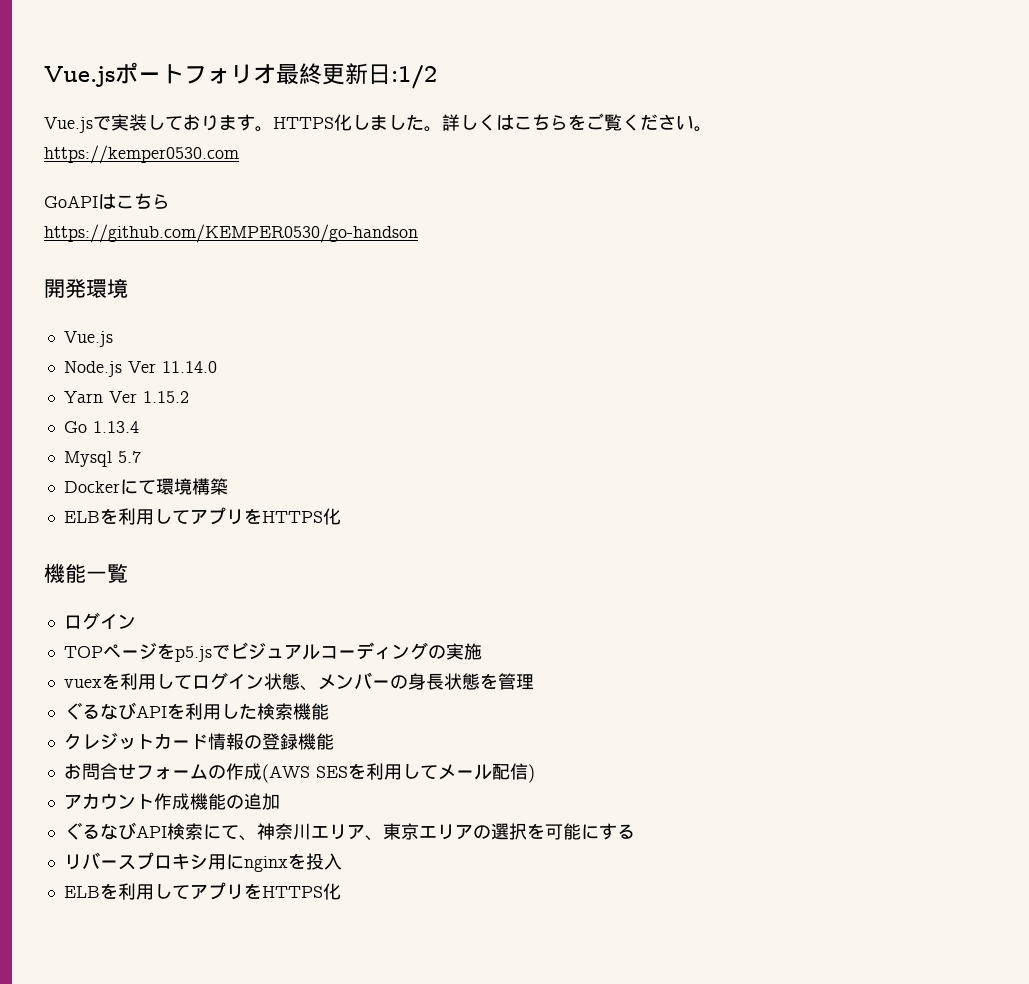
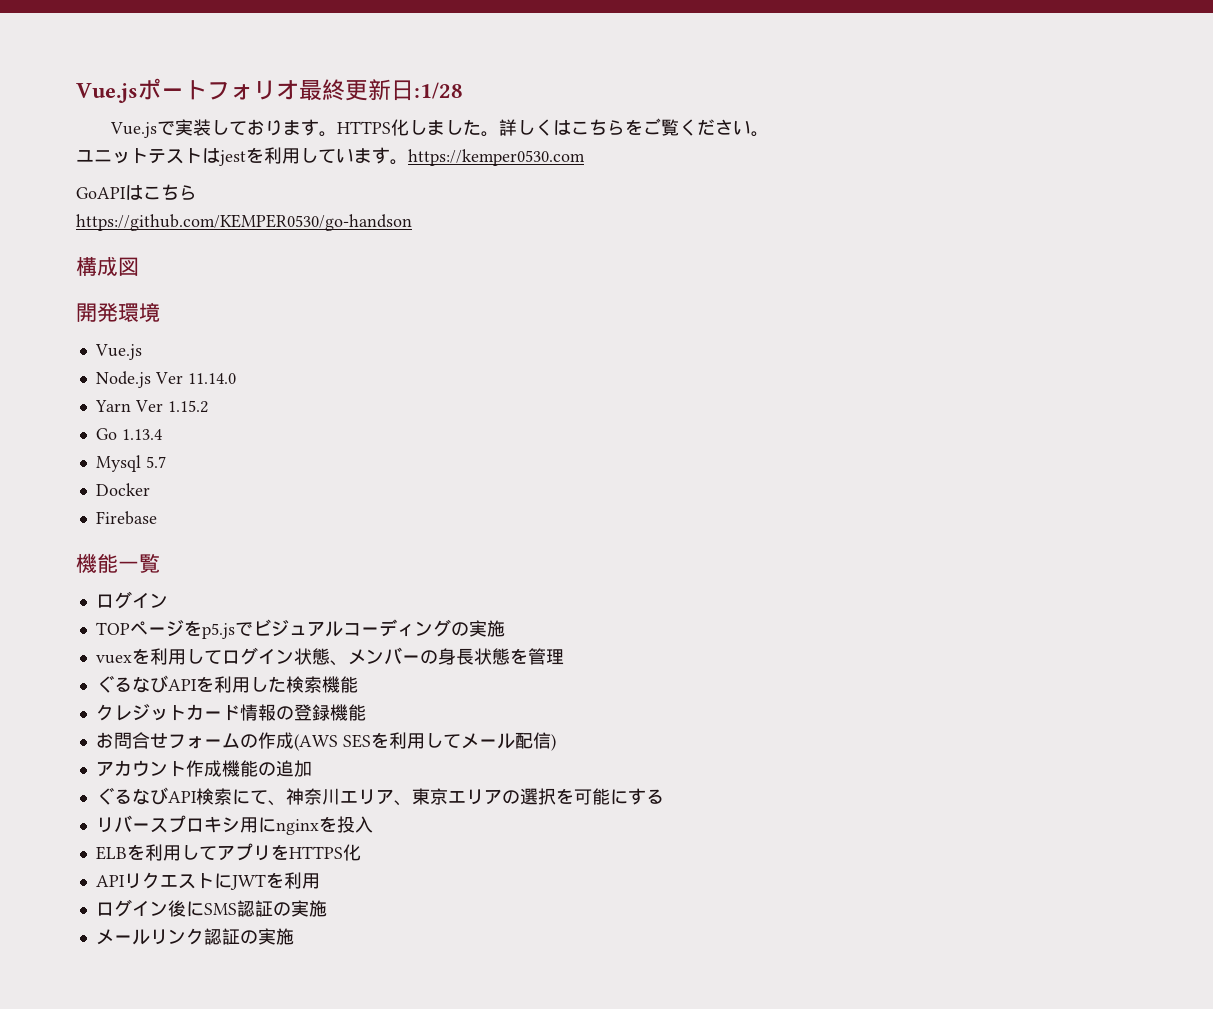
- Vue.jsポートフォリオ最終更新日:1/2
+ Vue.jsポートフォリオ最終更新日:1/28
- https://kemper0530.com
+ ユニットテストはjestを利用しています。https://kemper0530.com
+ 構成図
- Dockerにて環境構築
- ELBを利用してアプリをHTTPS化
+ Docker
+ Firebase
+ APIリクエストにJWTを利用
+ ログイン後にSMS認証の実施
+ メールリンク認証の実施

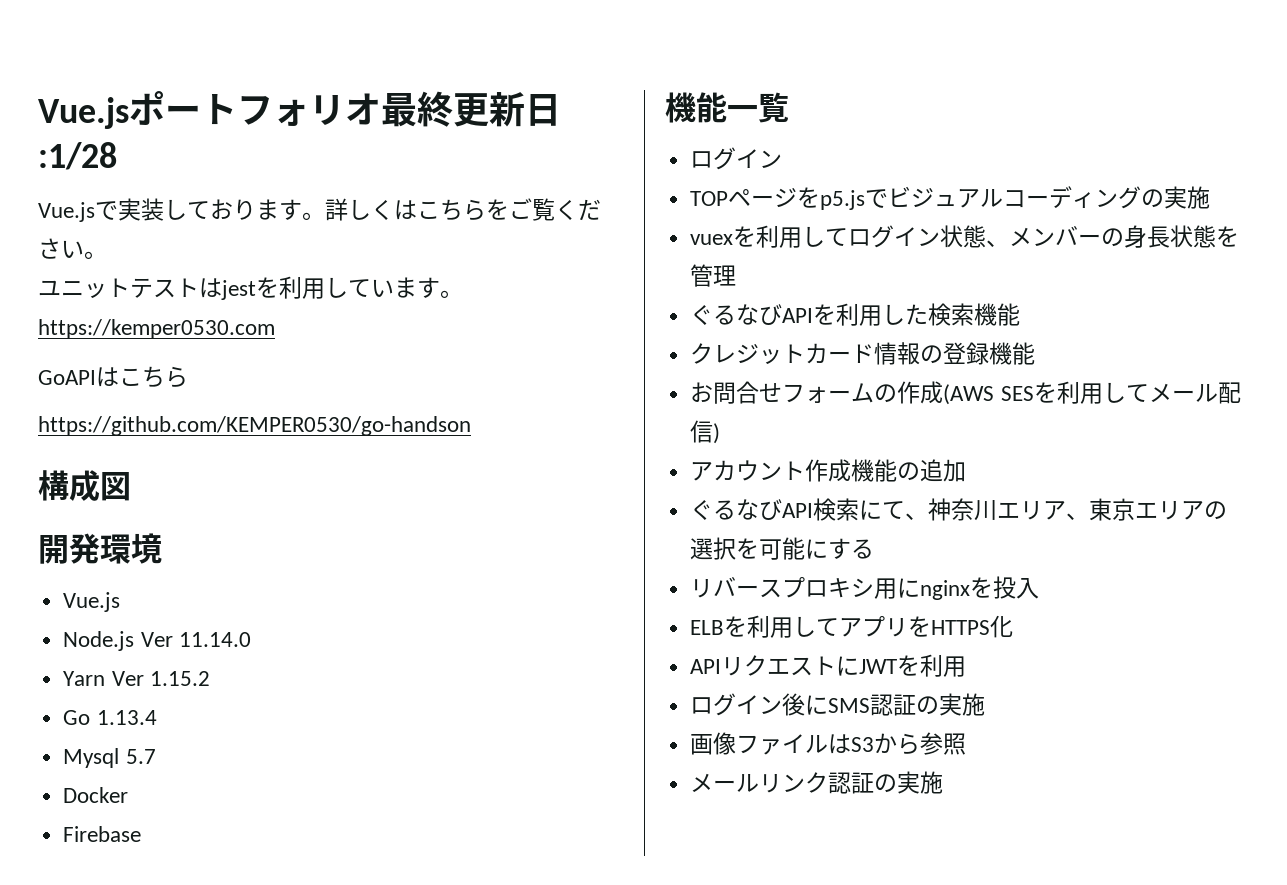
- HTTPS化しました。
+ 画像ファイルはS3から参照

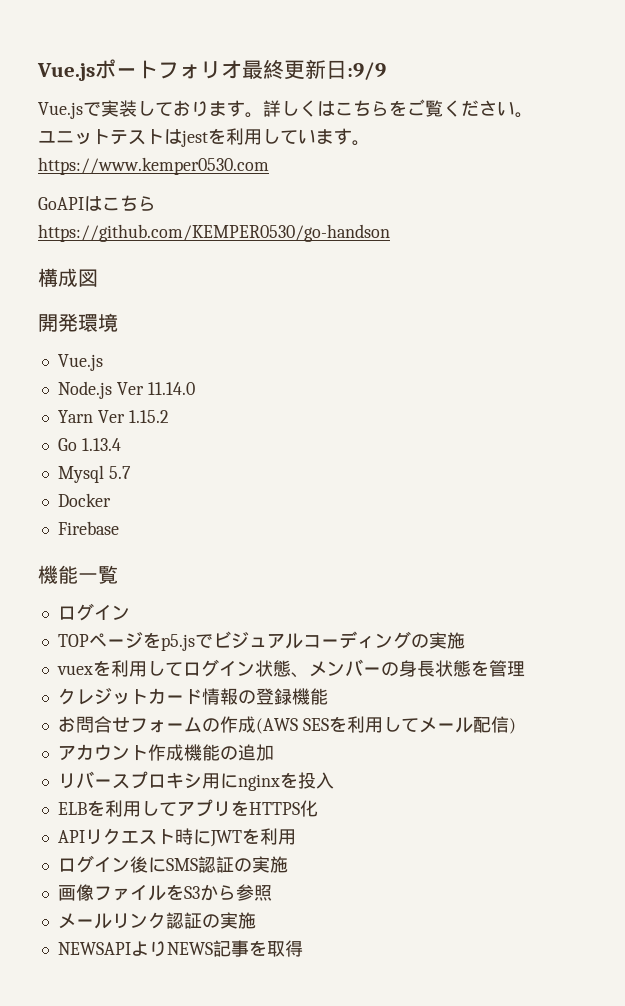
- Vue.jsポートフォリオ最終更新日:1/28
+ Vue.jsポートフォリオ最終更新日:9/9
- ユニットテストはjestを利用しています。https://kemper0530.com
+ ユニットテストはjestを利用しています。https://www.kemper0530.com
- ぐるなびAPIを利用した検索機能
- ぐるなびAPI検索にて、神奈川エリア、東京エリアの選択を可能にする
- APIリクエストにJWTを利用
+ APIリクエスト時にJWTを利用
- 画像ファイルはS3から参照
+ 画像ファイルをS3から参照
+ NEWSAPIよりNEWS記事を取得

